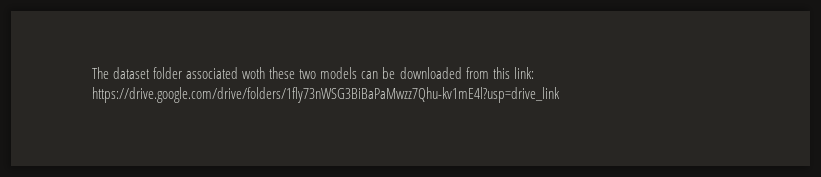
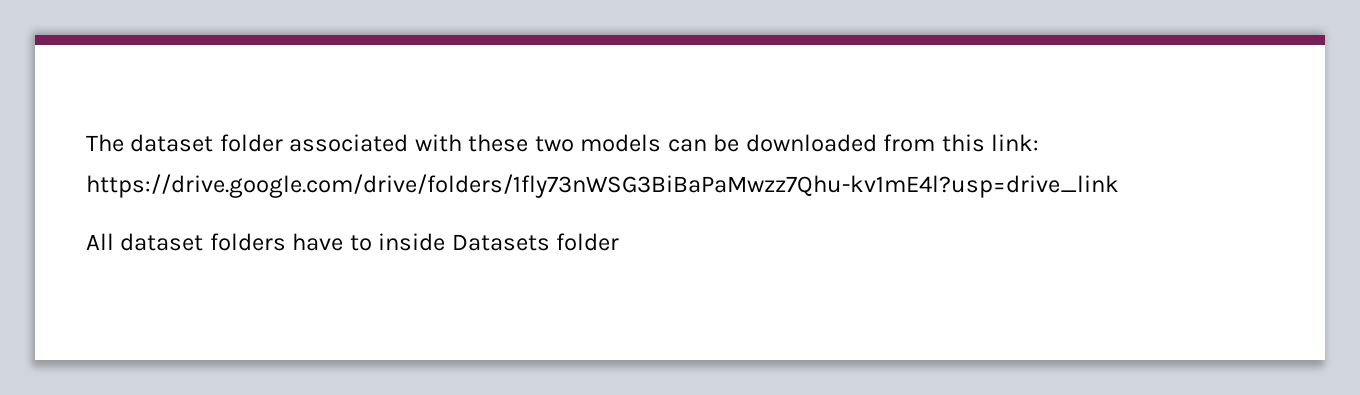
- The dataset folder associated woth these two models can be downloaded from this link: https://drive.google.com/drive/folders/1fly73nWSG3BiBaPaMwzz7Qhu-kv1mE4l?usp=drive_link
+ The dataset folder associated with these two models can be downloaded from this link: https://drive.google.com/drive/folders/1fly73nWSG3BiBaPaMwzz7Qhu-kv1mE4l?usp=drive_link
+ All dataset folders have to inside Datasets folder

